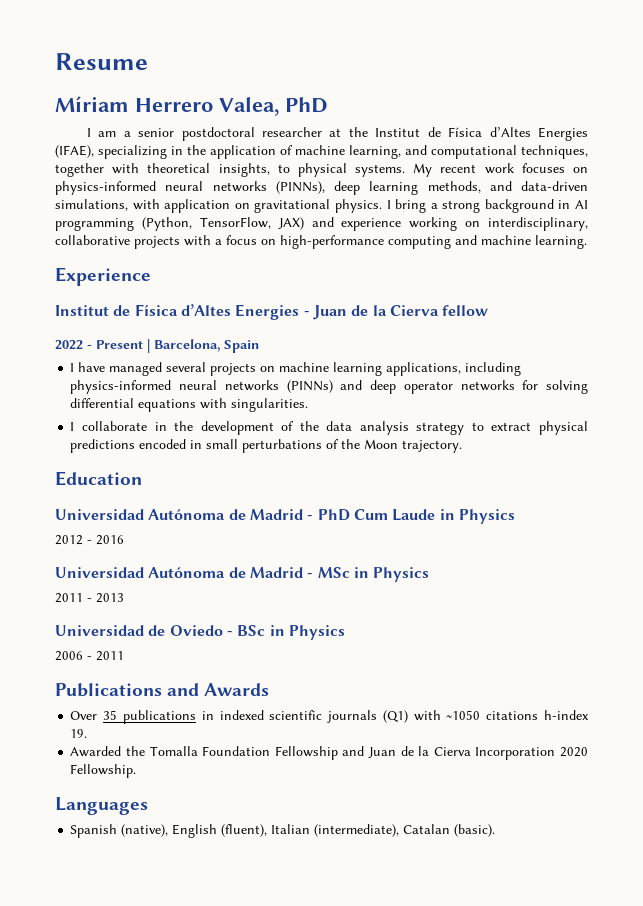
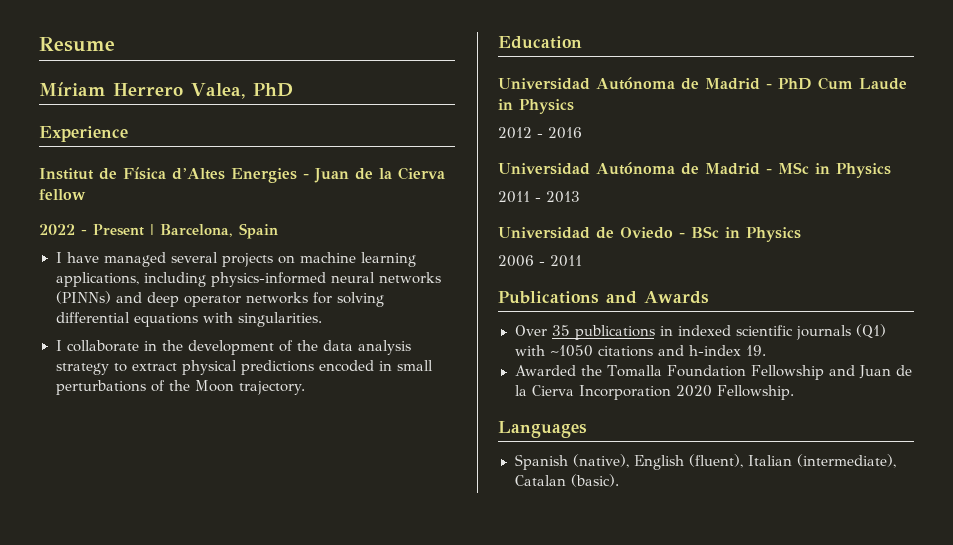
- I am a senior postdoctoral researcher at the Institut de Física d’Altes Energies (IFAE), specializing in the application of machine learning, and computational techniques, together with theoretical insights, to physical systems. My recent work focuses on physics-informed neural networks (PINNs), deep learning methods, and data-driven simulations, with application on gravitational physics. I bring a strong background in AI programming (Python, TensorFlow, JAX) and experience working on interdisciplinary, collaborative projects with a focus on high-performance computing and machine learning.
- Over 35 publications in indexed scientific journals (Q1) with ~1050 citations h-index 19.
+ Over 35 publications in indexed scientific journals (Q1) with ~1050 citations and h-index 19.

